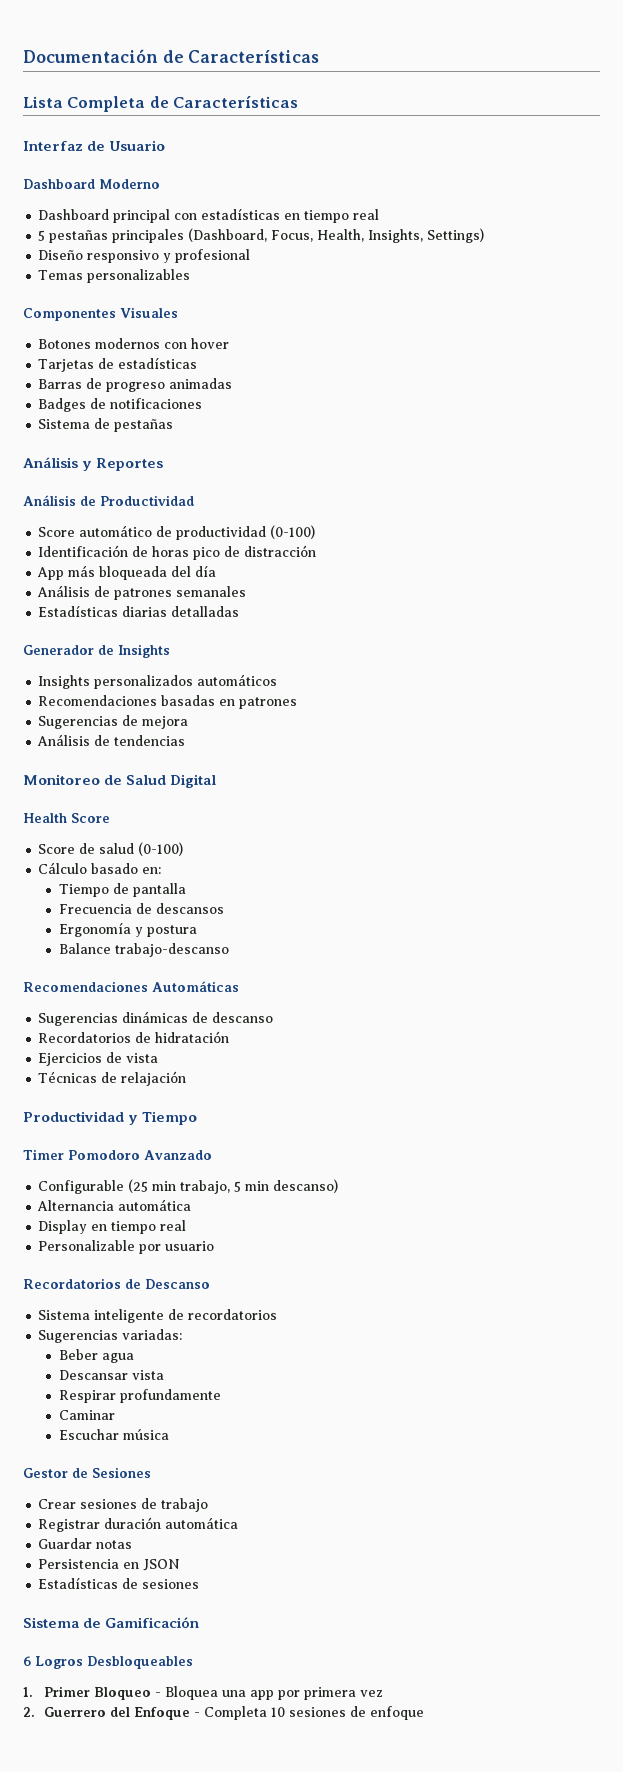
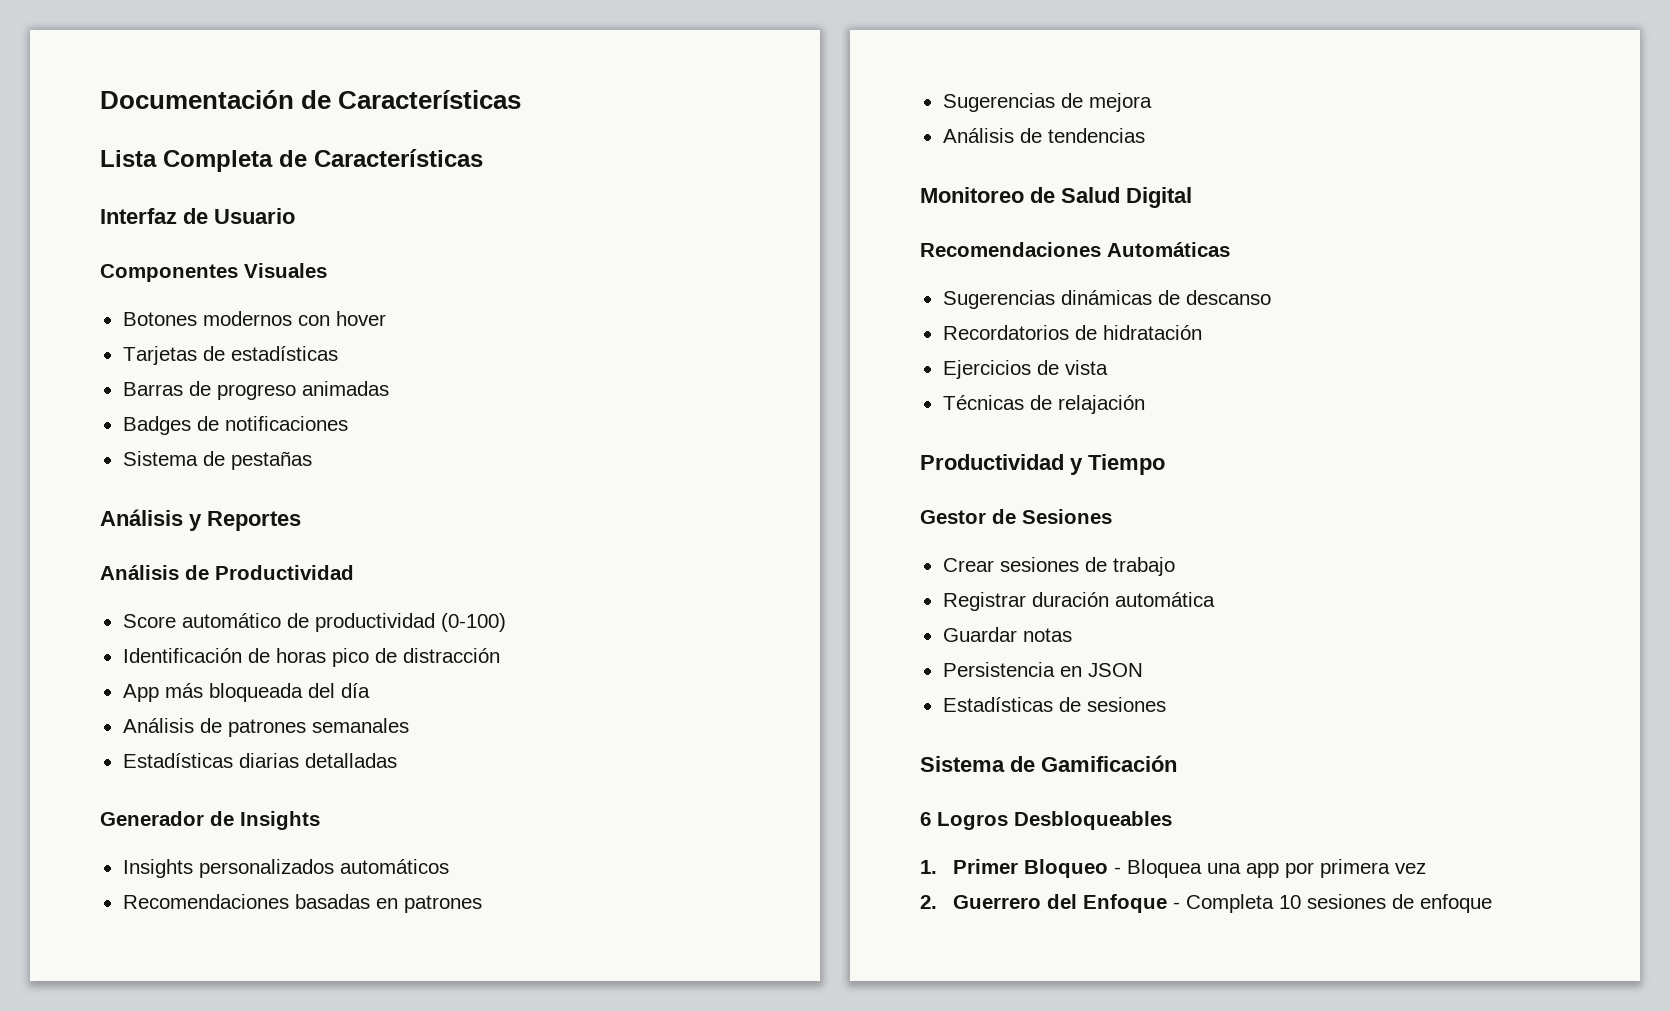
- Dashboard Moderno
- Dashboard principal con estadísticas en tiempo real
- 5 pestañas principales (Dashboard, Focus, Health, Insights, Settings)
- Diseño responsivo y profesional
- Temas personalizables
- Health Score
- Score de salud (0-100)
- Cálculo basado en:
- Tiempo de pantalla
- Frecuencia de descansos
- Ergonomía y postura
- Balance trabajo-descanso
- Timer Pomodoro Avanzado
- Configurable (25 min trabajo, 5 min descanso)
- Alternancia automática
- Display en tiempo real
- Personalizable por usuario
- Recordatorios de Descanso
- Sistema inteligente de recordatorios
- Sugerencias variadas:
- Beber agua
- Descansar vista
- Respirar profundamente
- Caminar
- Escuchar música

